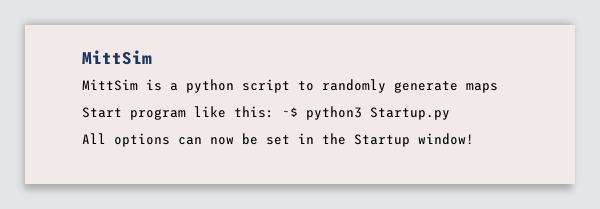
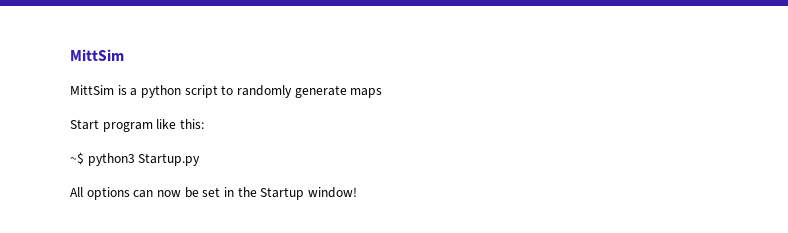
- Start program like this: ~$ python3 Startup.py
+ Start program like this:
+ ~$ python3 Startup.py

